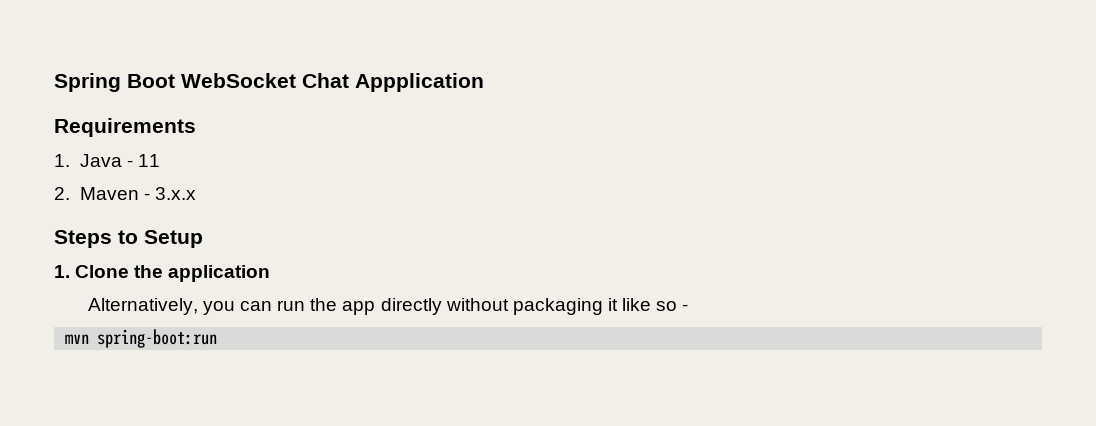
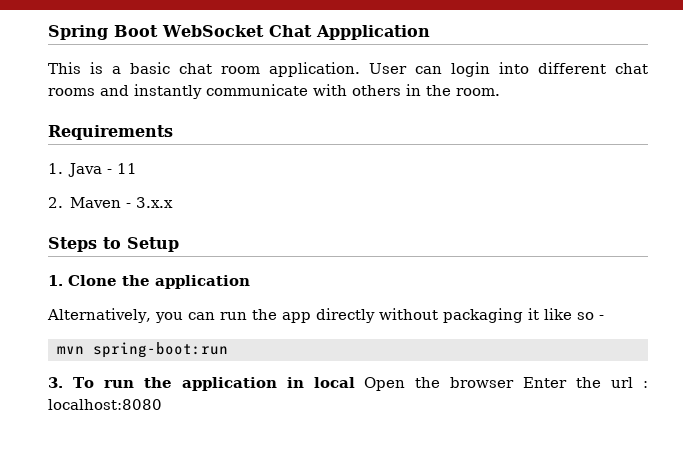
+ This is a basic chat room application. User can login into different chat rooms and instantly communicate with others in the room.
+ 3. To run the application in local Open the browser Enter the url : localhost:8080

